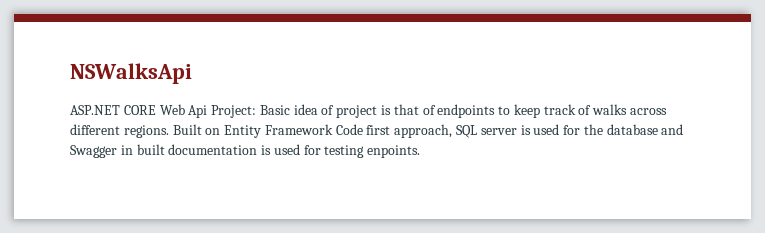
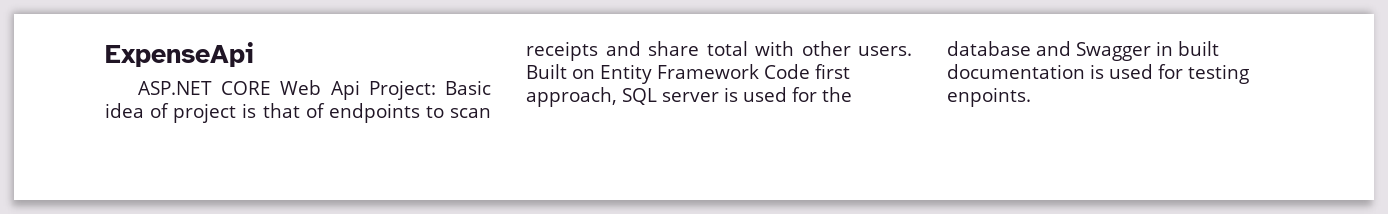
- NSWalksApi
+ ExpenseApi
- ASP.NET CORE Web Api Project: Basic idea of project is that of endpoints to keep track of walks across different regions.
+ ASP.NET CORE Web Api Project: Basic idea of project is that of endpoints to scan receipts and share total with other users.

